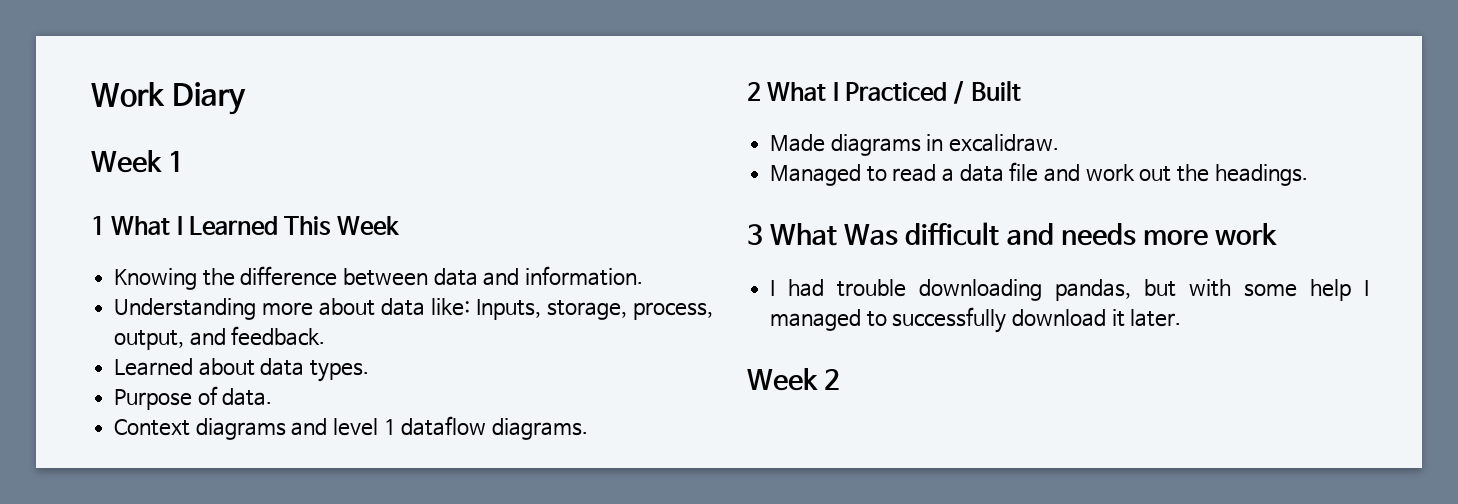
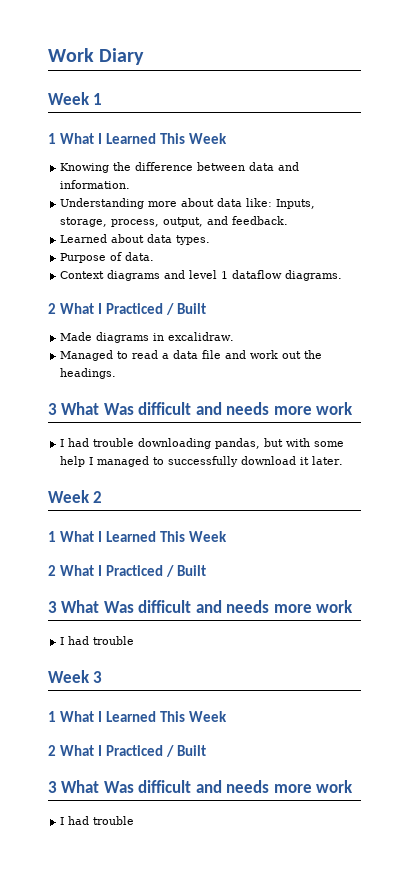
  Week 2
+ 1 What I Learned This Week
+ 2 What I Practiced / Built
+ 3 What Was difficult and needs more work
+ I had trouble
+ Week 3
+ 1 What I Learned This Week
+ 2 What I Practiced / Built
+ 3 What Was difficult and needs more work
+ I had trouble

